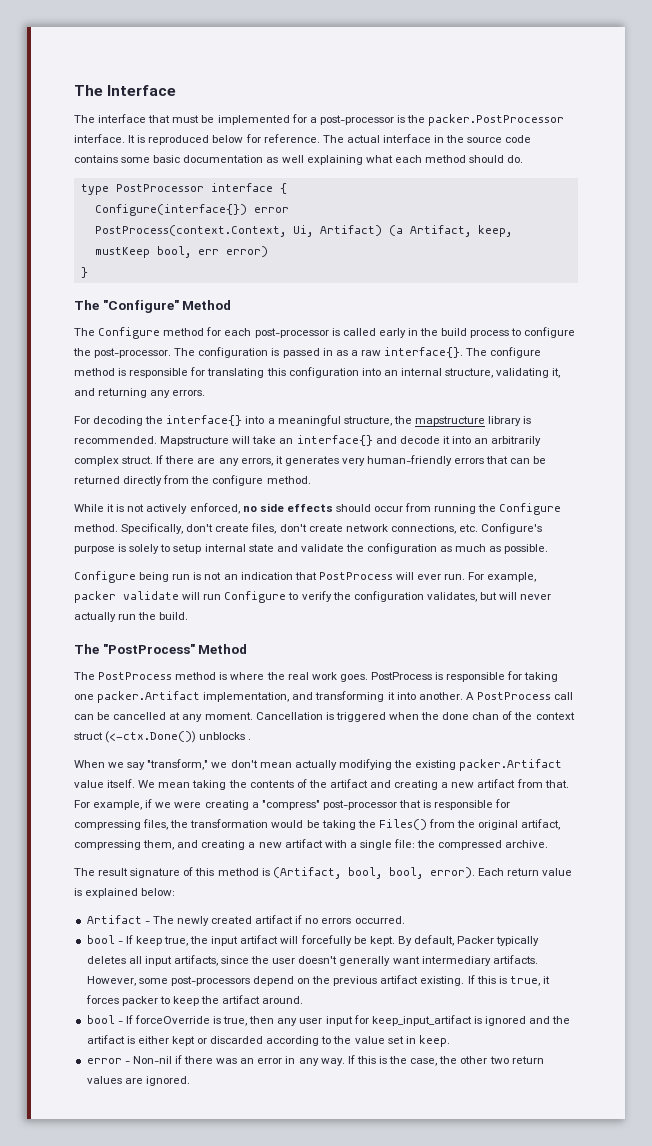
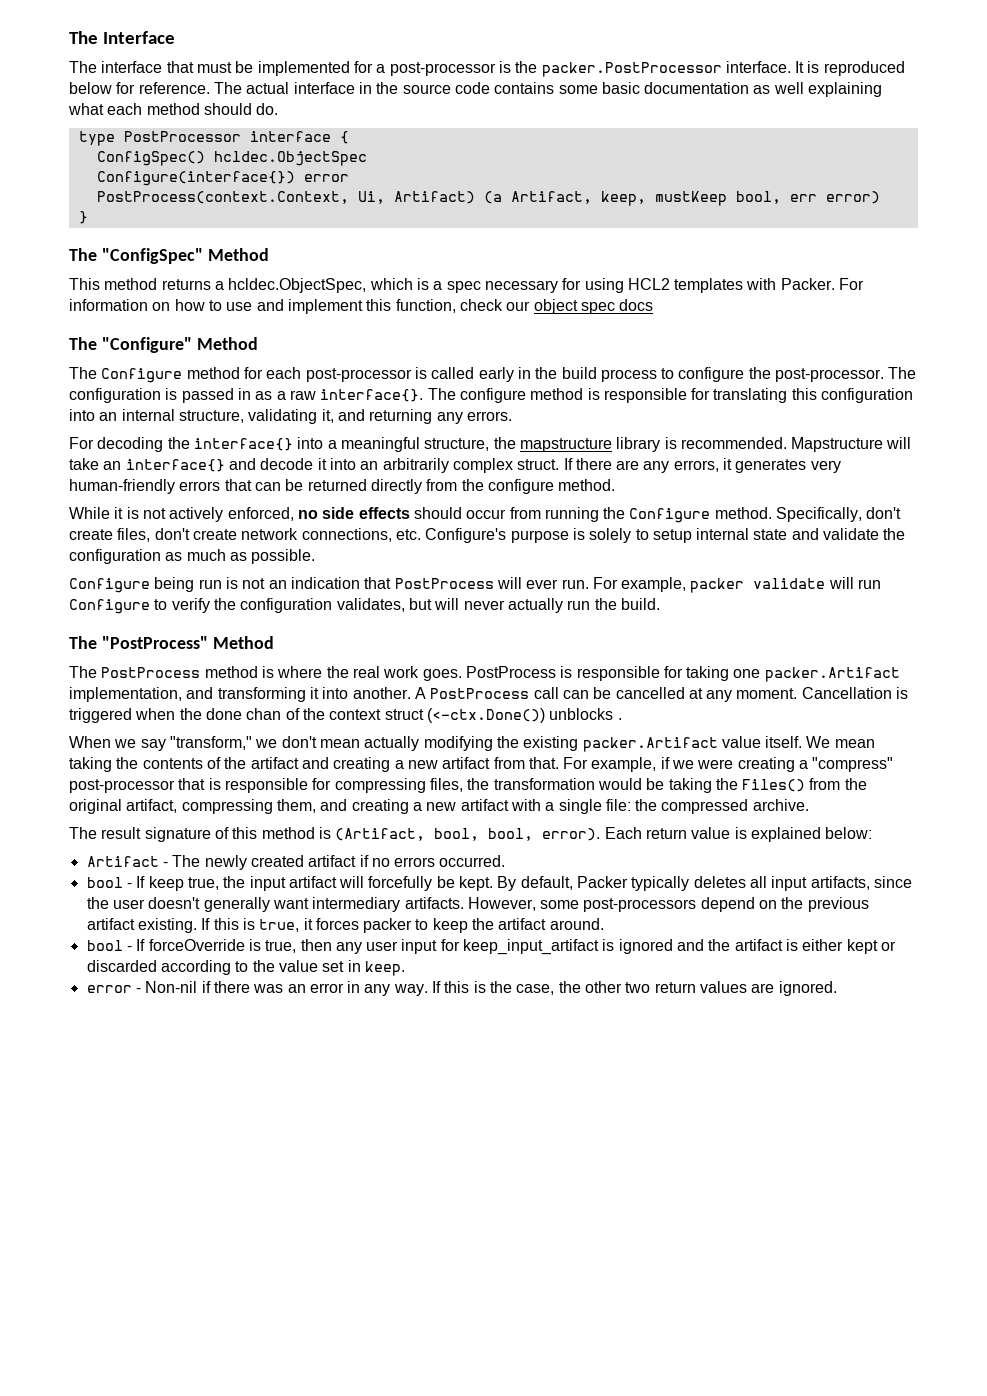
+ ConfigSpec() hcldec.ObjectSpec
+ The "ConfigSpec" Method
+ This method returns a hcldec.ObjectSpec, which is a spec necessary for using HCL2 templates with Packer. For information on how to use and implement this function, check our object spec docs

